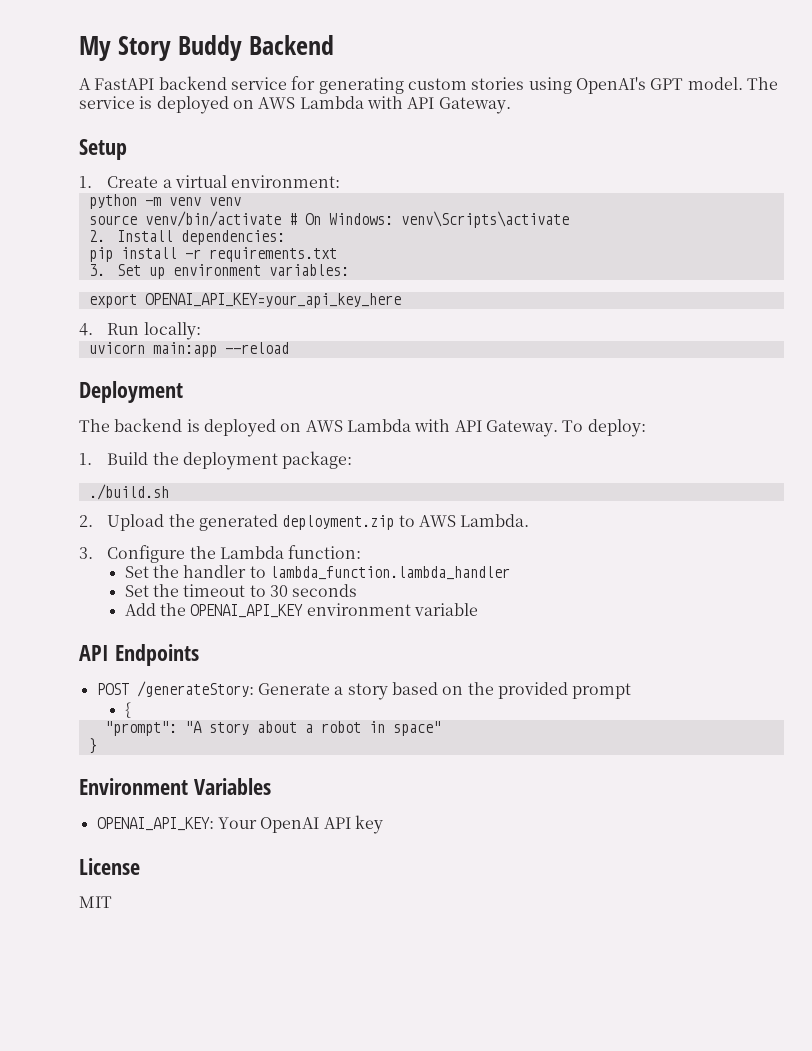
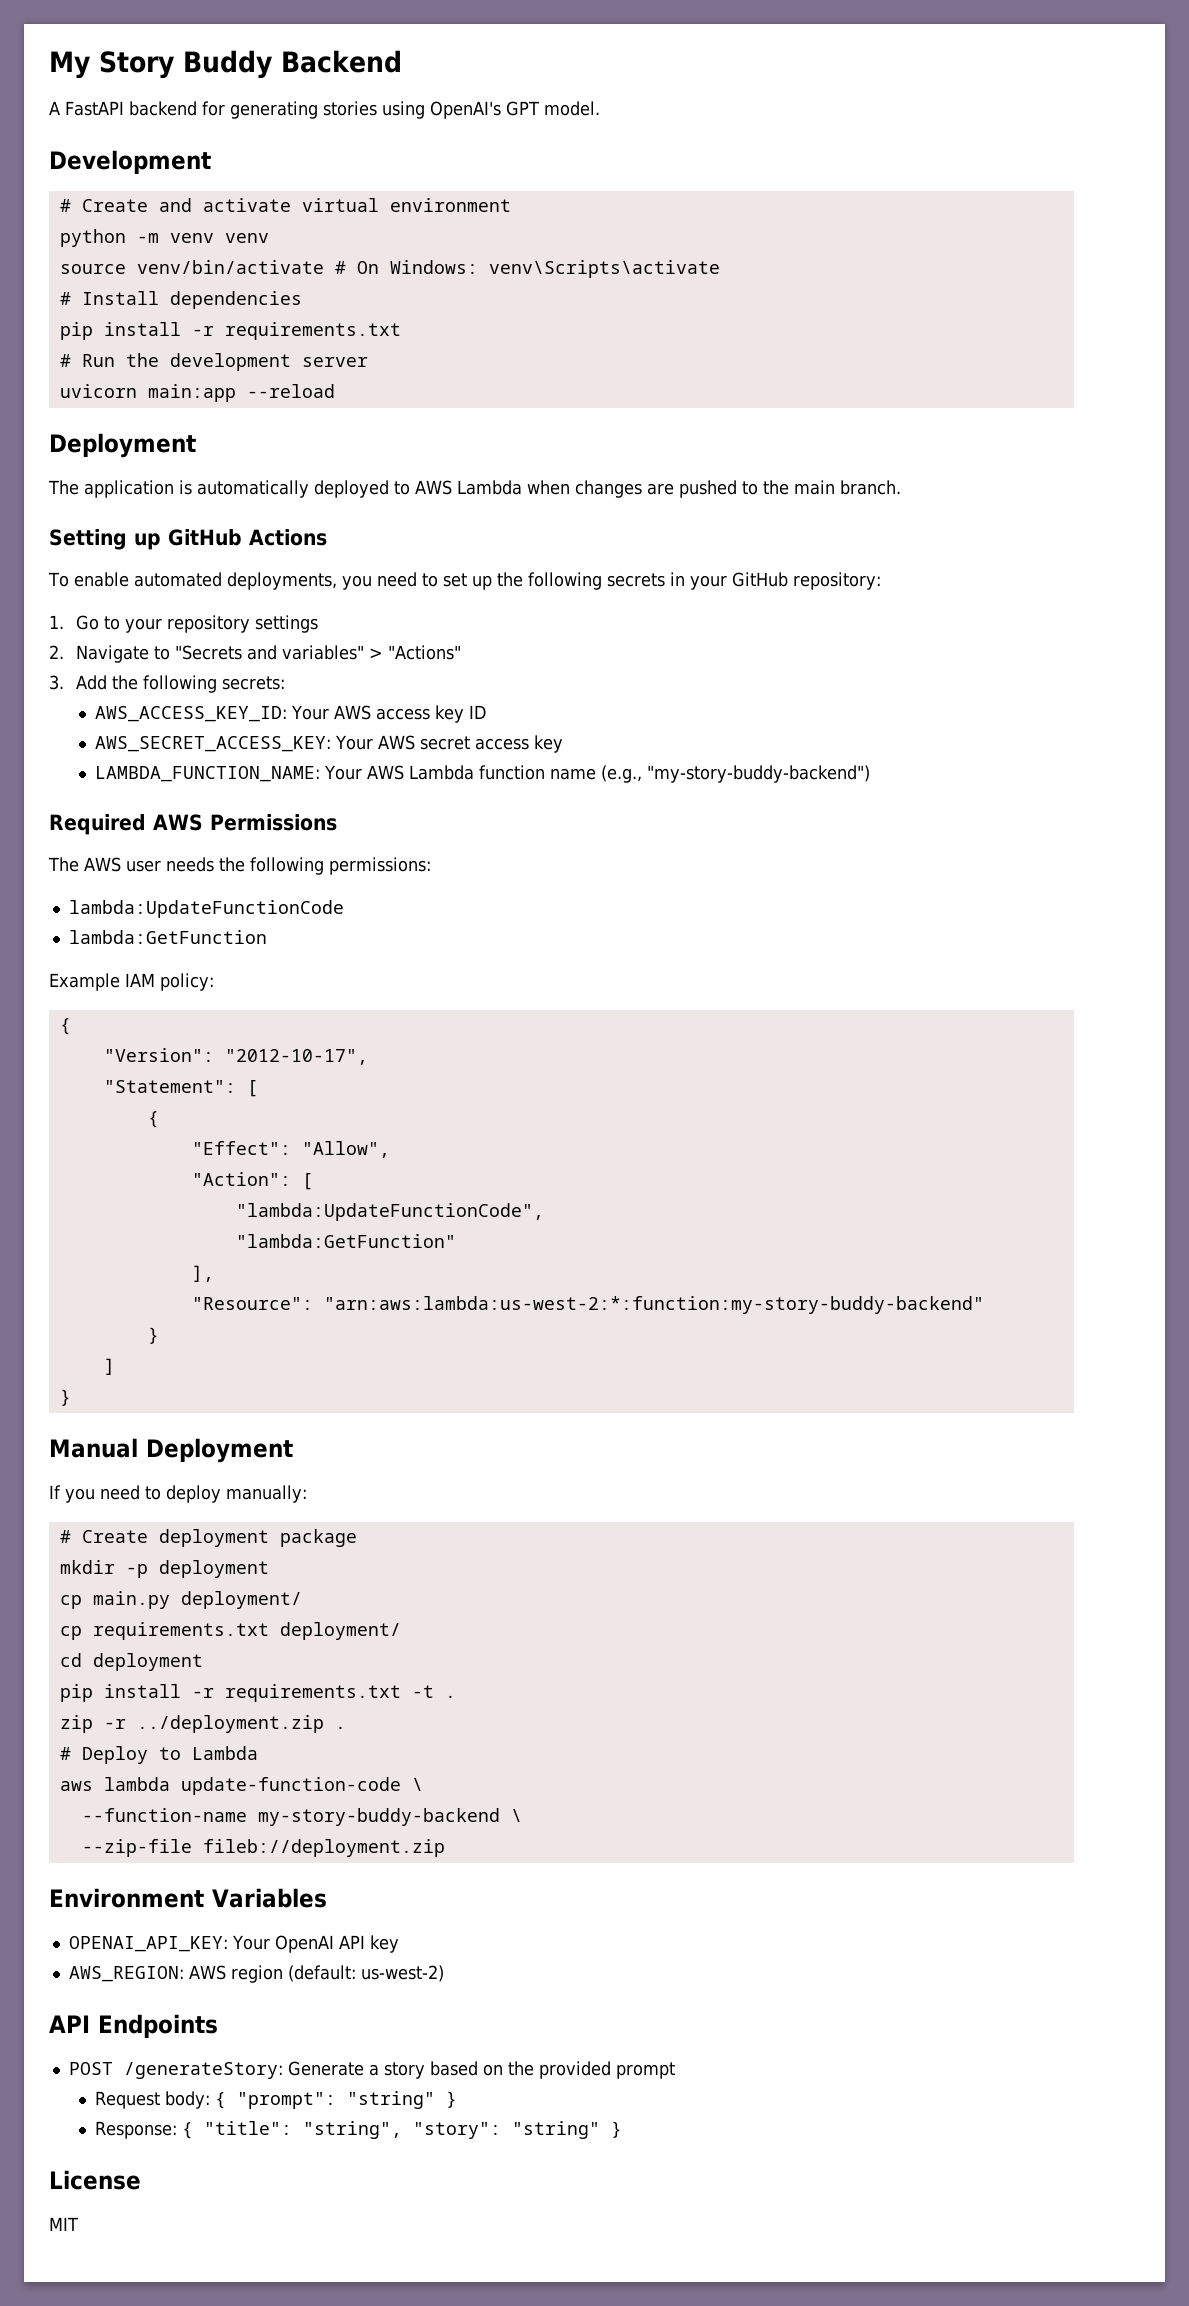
- A FastAPI backend service for generating custom stories using OpenAI's GPT model. The service is deployed on AWS Lambda with API Gateway.
- Setup
- 1. Create a virtual environment:
+ A FastAPI backend for generating stories using OpenAI's GPT model.
+ Development
+ # Create and activate virtual environment
- 2. Install dependencies:
+ # Install dependencies
- 3. Set up environment variables:
- export OPENAI_API_KEY=your_api_key_here
- 4. Run locally:
+ # Run the development server
- The backend is deployed on AWS Lambda with API Gateway. To deploy:
- 1. Build the deployment package:
- ./build.sh
- 2. Upload the generated deployment.zip to AWS Lambda.
- 3. Configure the Lambda function:
- Set the handler to lambda_function.lambda_handler
- Set the timeout to 30 seconds
- Add the OPENAI_API_KEY environment variable
+ The application is automatically deployed to AWS Lambda when changes are pushed to the main branch.
+ Setting up GitHub Actions
+ To enable automated deployments, you need to set up the following secrets in your GitHub repository:
+ 1. Go to your repository settings
+ 2. Navigate to "Secrets and variables" > "Actions"
+ 3. Add the following secrets:
+ AWS_ACCESS_KEY_ID: Your AWS access key ID
+ AWS_SECRET_ACCESS_KEY: Your AWS secret access key
+ LAMBDA_FUNCTION_NAME: Your AWS Lambda function name (e.g., "my-story-buddy-backend")
+ Required AWS Permissions
+ The AWS user needs the following permissions:
+ lambda:UpdateFunctionCode
+ lambda:GetFunction
+ Example IAM policy:
+ {
+ "Version": "2012-10-17",
+ "Statement": [
+ {
+ "Effect": "Allow",
+ "Action": [
+ "lambda:UpdateFunctionCode",
+ "lambda:GetFunction"
+ ],
+ "Resource": "arn:aws:lambda:us-west-2:*:function:my-story-buddy-backend"
+ }
+ ]
+ }
+ Manual Deployment
+ If you need to deploy manually:
+ # Create deployment package
+ mkdir -p deployment
+ cp main.py deployment/
+ cp requirements.txt deployment/
+ cd deployment
+ pip install -r requirements.txt -t .
+ zip -r ../deployment.zip .
+ # Deploy to Lambda
+ aws lambda update-function-code \
+ --function-name my-story-buddy-backend \
+ --zip-file fileb://deployment.zip
+ Environment Variables
+ OPENAI_API_KEY: Your OpenAI API key
+ AWS_REGION: AWS region (default: us-west-2)
- {
- "prompt": "A story about a robot in space"
- }
- Environment Variables
- OPENAI_API_KEY: Your OpenAI API key
+ Request body: { "prompt": "string" }
+ Response: { "title": "string", "story": "string" }

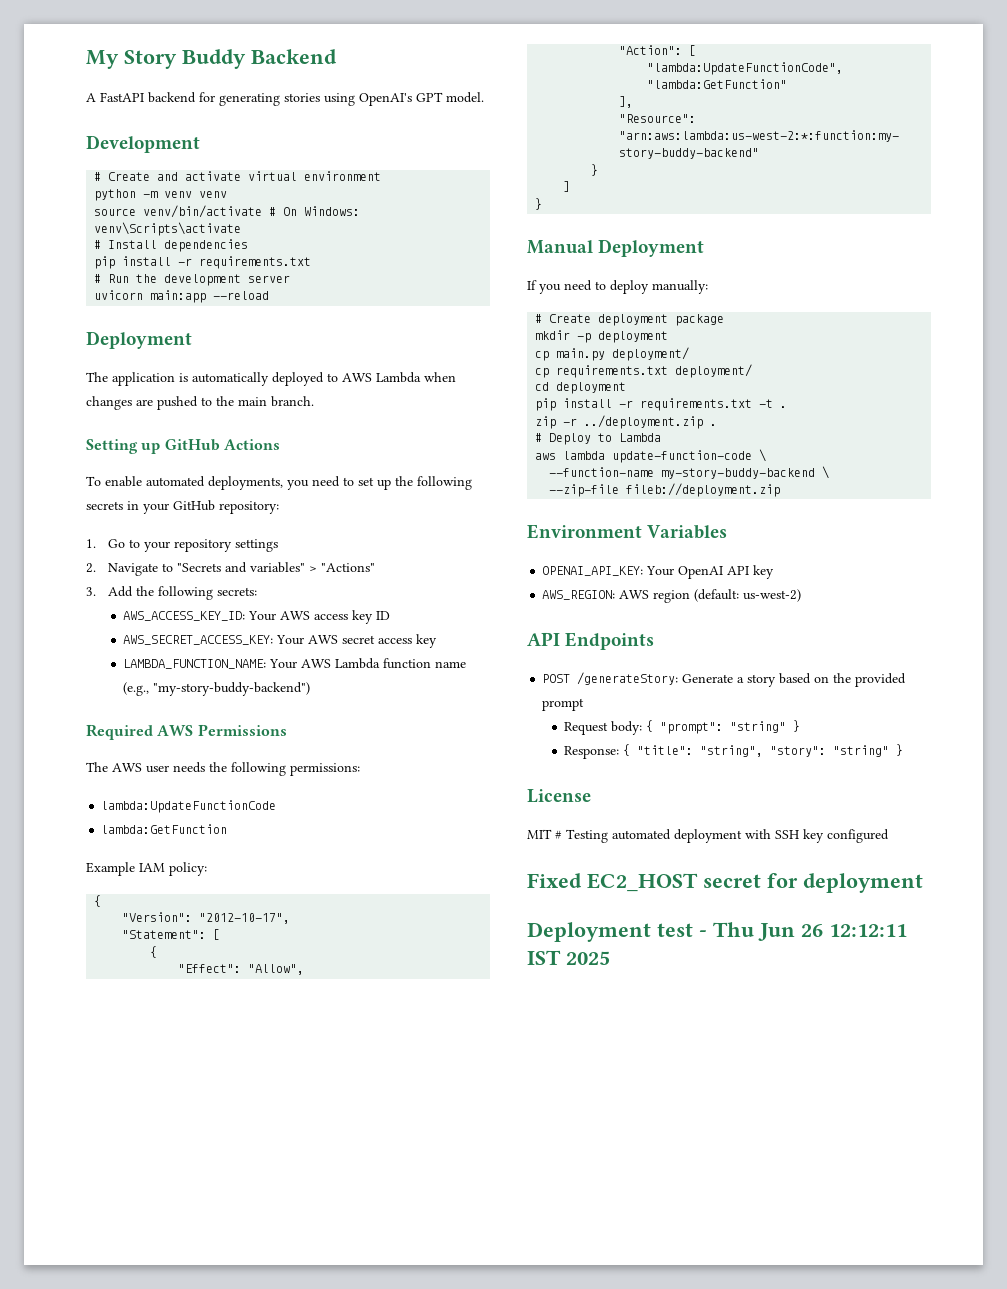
- MIT
+ MIT # Testing automated deployment with SSH key configured
+ Fixed EC2_HOST secret for deployment
+ Deployment test - Thu Jun 26 12:12:11 IST 2025

